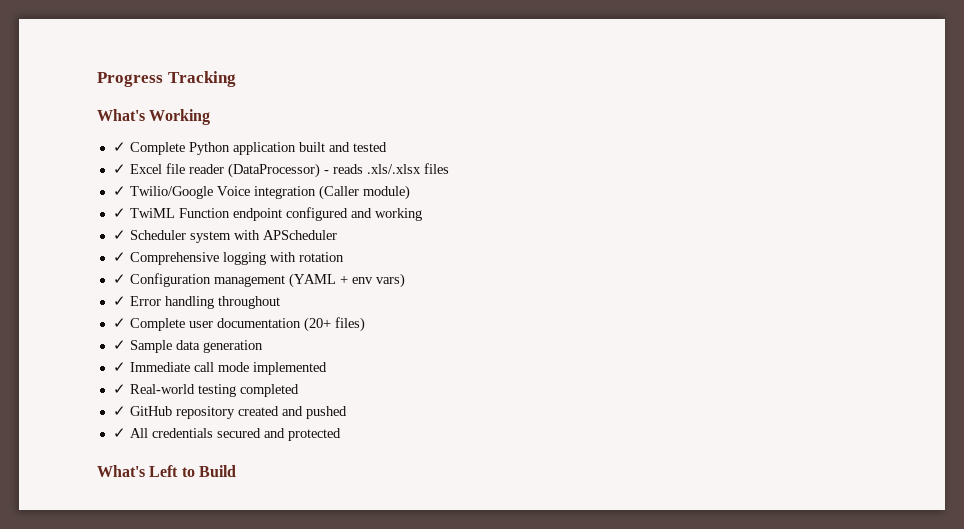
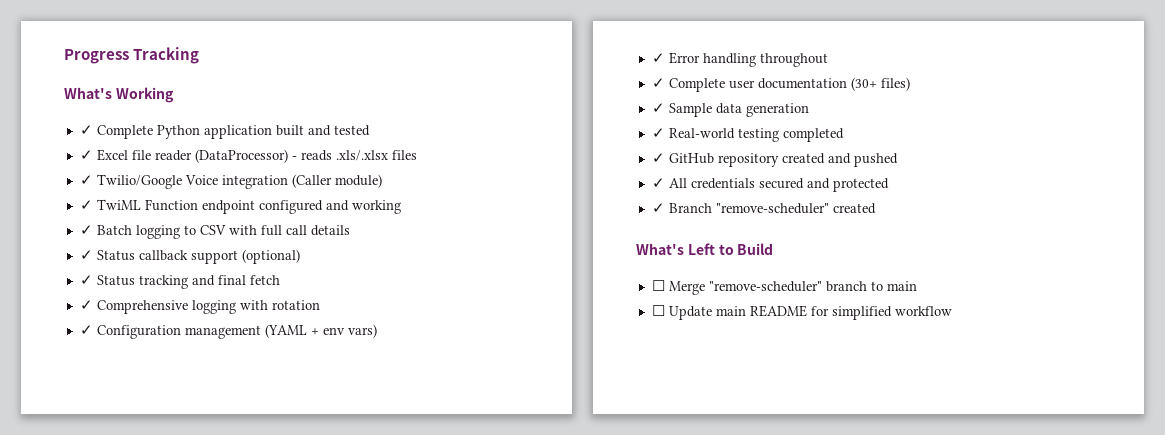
- ✓ Scheduler system with APScheduler
+ ✓ Batch logging to CSV with full call details
+ ✓ Status callback support (optional)
+ ✓ Status tracking and final fetch
- ✓ Complete user documentation (20+ files)
+ ✓ Complete user documentation (30+ files)
- ✓ Immediate call mode implemented
+ ✓ Branch "remove-scheduler" created
+ ☐ Merge "remove-scheduler" branch to main
+ ☐ Update main README for simplified workflow

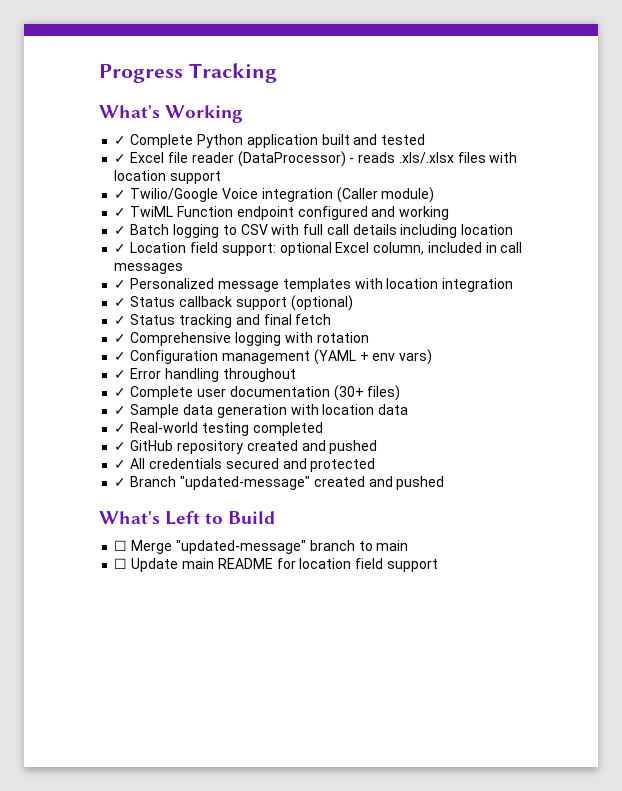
- ✓ Excel file reader (DataProcessor) - reads .xls/.xlsx files
+ ✓ Excel file reader (DataProcessor) - reads .xls/.xlsx files with location support
- ✓ Batch logging to CSV with full call details
+ ✓ Batch logging to CSV with full call details including location
+ ✓ Location field support: optional Excel column, included in call messages
+ ✓ Personalized message templates with location integration
- ✓ Sample data generation
+ ✓ Sample data generation with location data
- ✓ Branch "remove-scheduler" created
+ ✓ Branch "updated-message" created and pushed
- ☐ Merge "remove-scheduler" branch to main
+ ☐ Merge "updated-message" branch to main
- ☐ Update main README for simplified workflow
+ ☐ Update main README for location field support

